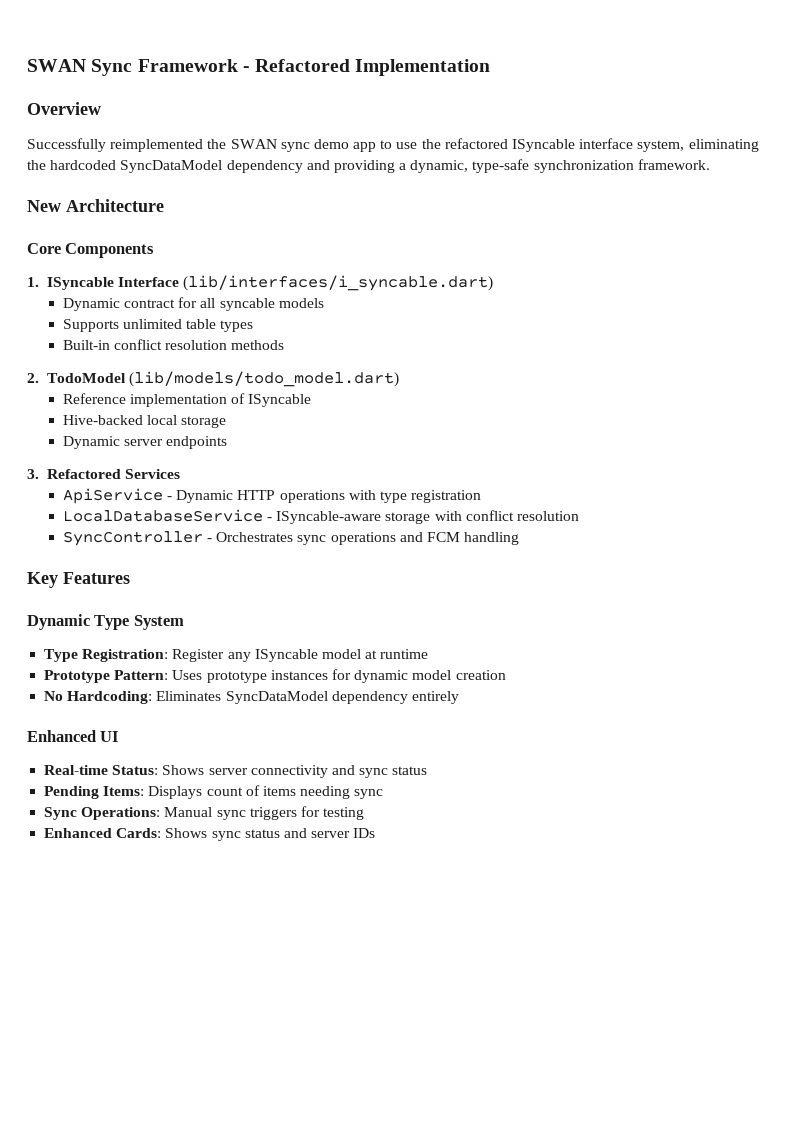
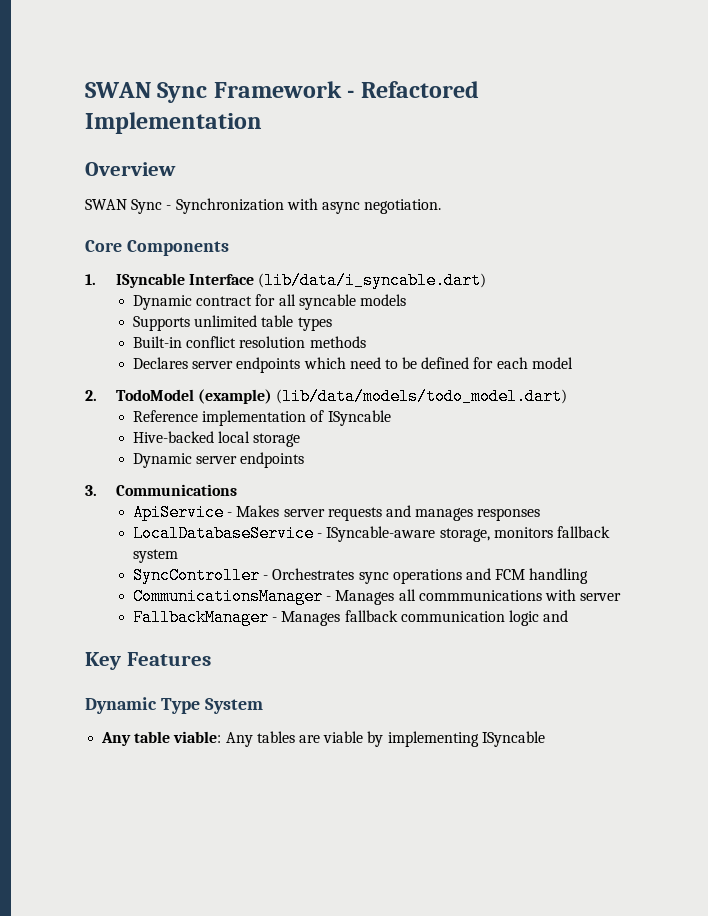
- Successfully reimplemented the SWAN sync demo app to use the refactored ISyncable interface system, eliminating the hardcoded SyncDataModel dependency and providing a dynamic, type-safe synchronization framework.
- New Architecture
+ SWAN Sync - Synchronization with async negotiation.
- 1. ISyncable Interface (lib/interfaces/i_syncable.dart)
+ 1. ISyncable Interface (lib/data/i_syncable.dart)
+ Declares server endpoints which need to be defined for each model
- 2. TodoModel (lib/models/todo_model.dart)
+ 2. TodoModel (example) (lib/data/models/todo_model.dart)
- 3. Refactored Services
+ 3. Communications
- ApiService - Dynamic HTTP operations with type registration
+ ApiService - Makes server requests and manages responses
- LocalDatabaseService - ISyncable-aware storage with conflict resolution
+ LocalDatabaseService - ISyncable-aware storage, monitors fallback system
+ CommunicationsManager - Manages all commmunications with server
+ FallbackManager - Manages fallback communication logic and
- Type Registration: Register any ISyncable model at runtime
- Prototype Pattern: Uses prototype instances for dynamic model creation
- No Hardcoding: Eliminates SyncDataModel dependency entirely
- Enhanced UI
- Real-time Status: Shows server connectivity and sync status
- Pending Items: Displays count of items needing sync
- Sync Operations: Manual sync triggers for testing
- Enhanced Cards: Shows sync status and server IDs
+ Any table viable: Any tables are viable by implementing ISyncable

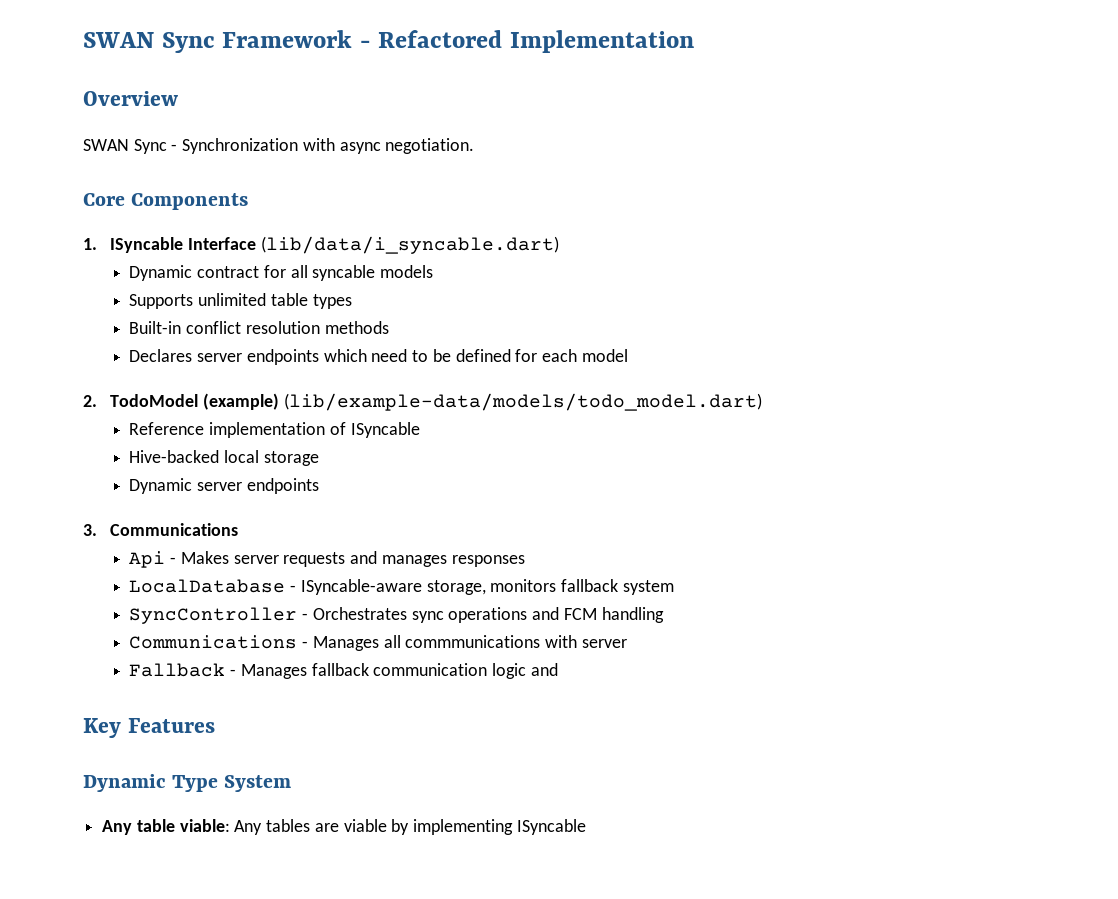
- 2. TodoModel (example) (lib/data/models/todo_model.dart)
+ 2. TodoModel (example) (lib/example-data/models/todo_model.dart)
- ApiService - Makes server requests and manages responses
+ Api - Makes server requests and manages responses
- LocalDatabaseService - ISyncable-aware storage, monitors fallback system
+ LocalDatabase - ISyncable-aware storage, monitors fallback system
- CommunicationsManager - Manages all commmunications with server
+ Communications - Manages all commmunications with server
- FallbackManager - Manages fallback communication logic and
+ Fallback - Manages fallback communication logic and

